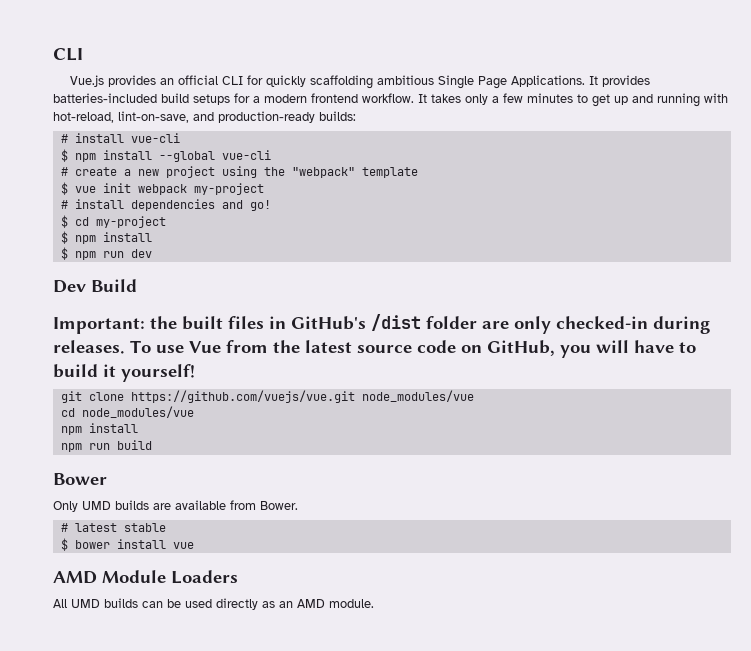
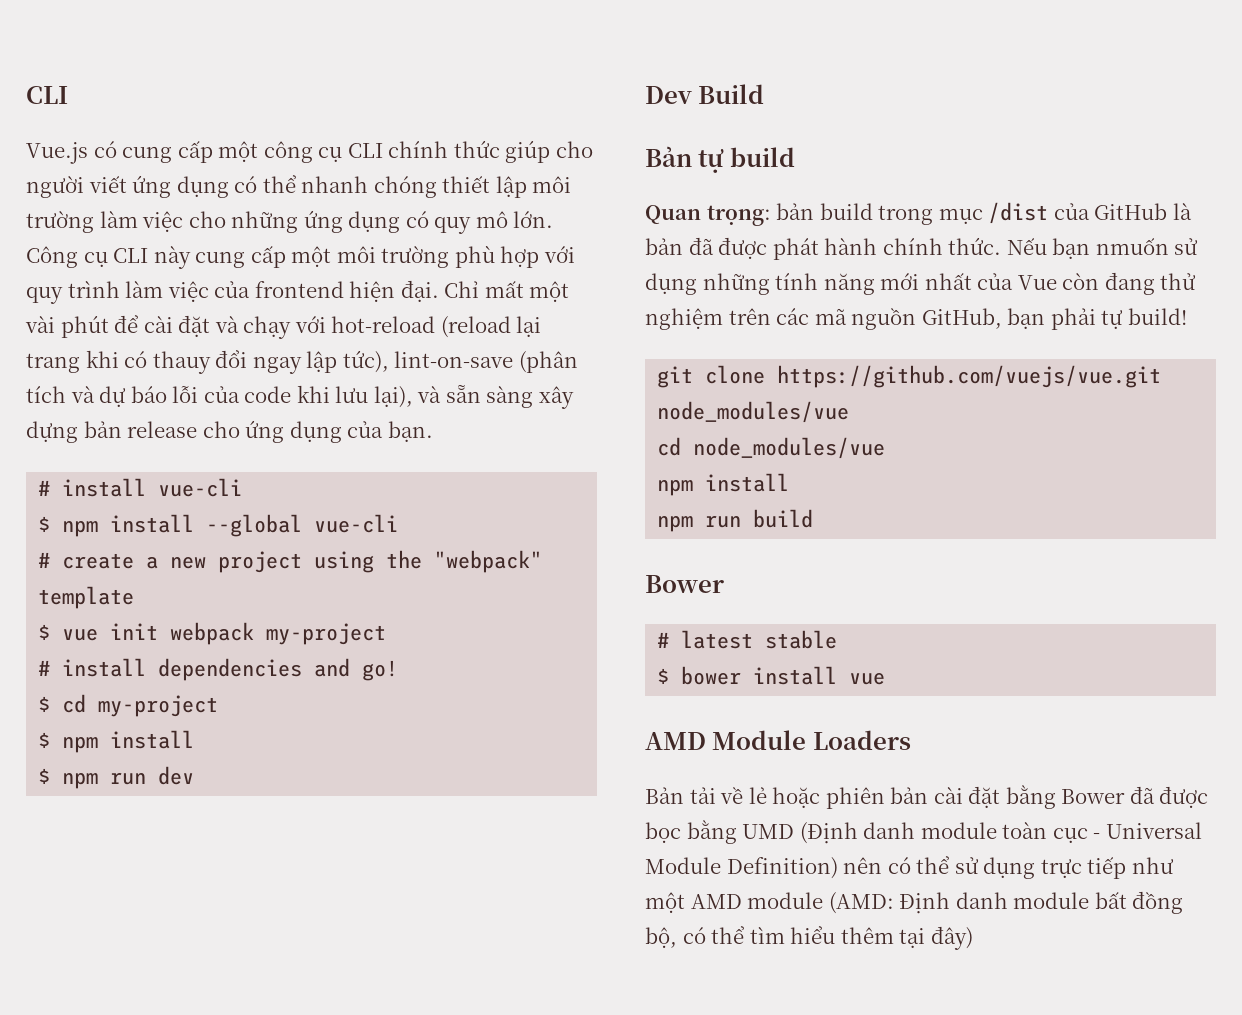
- Vue.js provides an official CLI for quickly scaffolding ambitious Single Page Applications. It provides batteries-included build setups for a modern frontend workflow. It takes only a few minutes to get up and running with hot-reload, lint-on-save, and production-ready builds:
+ Vue.js có cung cấp một công cụ CLI chính thức giúp cho người viết ứng dụng có thể nhanh chóng thiết lập môi trường làm việc cho những ứng dụng có quy mô lớn. Công cụ CLI này cung cấp một môi trường phù hợp với quy trình làm việc của frontend hiện đại. Chỉ mất một vài phút để cài đặt và chạy với hot-reload (reload lại trang khi có thauy đổi ngay lập tức), lint-on-save (phân tích và dự báo lỗi của code khi lưu lại), và sẵn sàng xây dựng bản release cho ứng dụng của bạn.
- Important: the built files in GitHub's /dist folder are only checked-in during releases. To use Vue from the latest source code on GitHub, you will have to build it yourself!
+ Bản tự build
+ Quan trọng: bản build trong mục /dist của GitHub là bản đã được phát hành chính thức. Nếu bạn nmuốn sử dụng những tính năng mới nhất của Vue còn đang thử nghiệm trên các mã nguồn GitHub, bạn phải tự build!
- Only UMD builds are available from Bower.
- All UMD builds can be used directly as an AMD module.
+ Bản tải về lẻ hoặc phiên bản cài đặt bằng Bower đã được bọc bằng UMD (Định danh module toàn cục - Universal Module Definition) nên có thể sử dụng trực tiếp như một AMD module (AMD: Định danh module bất đồng bộ, có thể tìm hiểu thêm tại đây)

